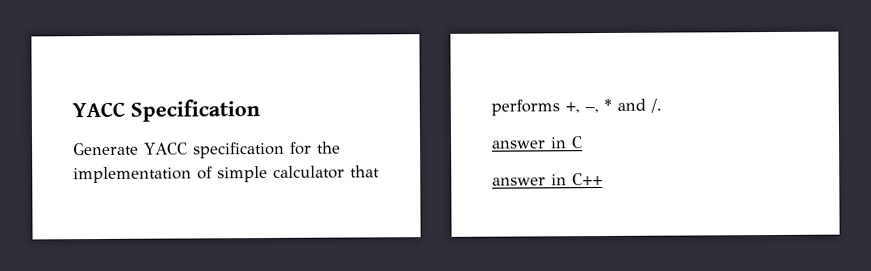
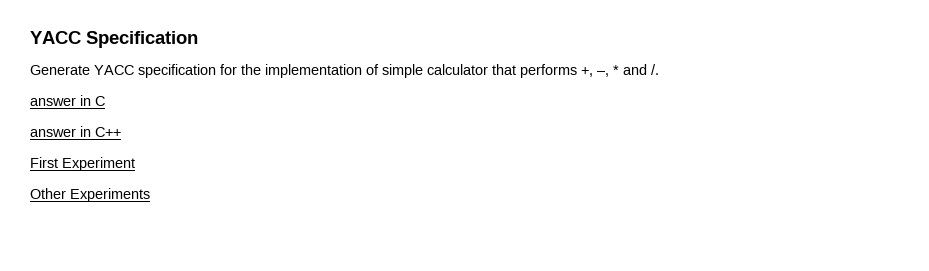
+ First Experiment
+ Other Experiments

